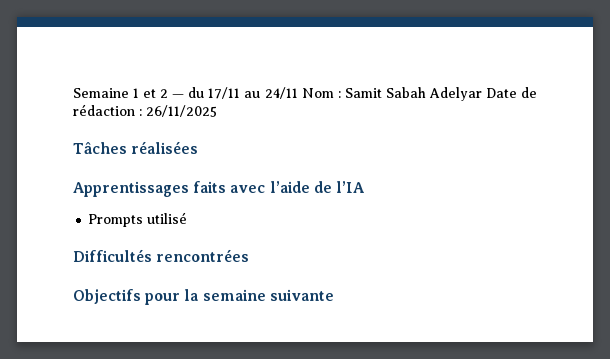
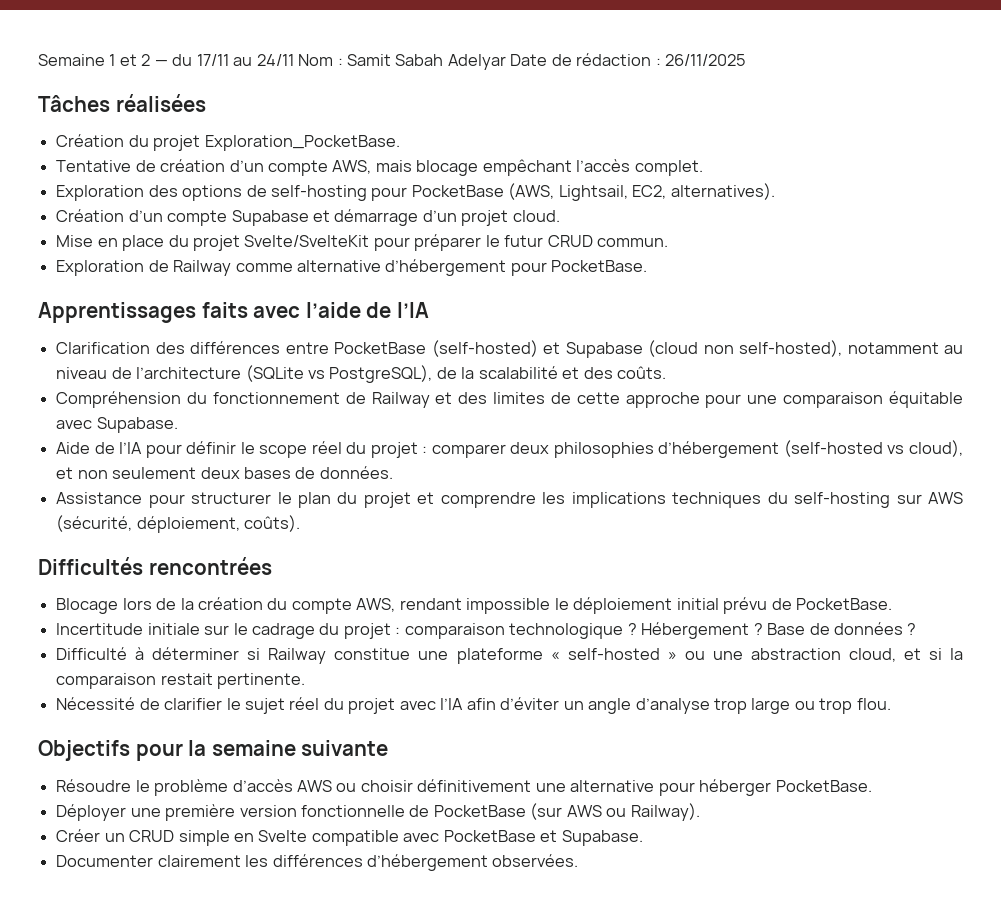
+ Création du projet Exploration_PocketBase.
+ Tentative de création d’un compte AWS, mais blocage empêchant l’accès complet.
+ Exploration des options de self‑hosting pour PocketBase (AWS, Lightsail, EC2, alternatives).
+ Création d’un compte Supabase et démarrage d’un projet cloud.
+ Mise en place du projet Svelte/SvelteKit pour préparer le futur CRUD commun.
+ Exploration de Railway comme alternative d’hébergement pour PocketBase.
- Prompts utilisé
+ Clarification des différences entre PocketBase (self‑hosted) et Supabase (cloud non self‑hosted), notamment au niveau de l’architecture (SQLite vs PostgreSQL), de la scalabilité et des coûts.
+ Compréhension du fonctionnement de Railway et des limites de cette approche pour une comparaison équitable avec Supabase.
+ Aide de l’IA pour définir le scope réel du projet : comparer deux philosophies d’hébergement (self‑hosted vs cloud), et non seulement deux bases de données.
+ Assistance pour structurer le plan du projet et comprendre les implications techniques du self‑hosting sur AWS (sécurité, déploiement, coûts).
  Difficultés rencontrées
+ Blocage lors de la création du compte AWS, rendant impossible le déploiement initial prévu de PocketBase.
+ Incertitude initiale sur le cadrage du projet : comparaison technologique ? Hébergement ? Base de données ?
+ Difficulté à déterminer si Railway constitue une plateforme « self‑hosted » ou une abstraction cloud, et si la comparaison restait pertinente.
+ Nécessité de clarifier le sujet réel du projet avec l’IA afin d’éviter un angle d’analyse trop large ou trop flou.
+ Résoudre le problème d’accès AWS ou choisir définitivement une alternative pour héberger PocketBase.
+ Déployer une première version fonctionnelle de PocketBase (sur AWS ou Railway).
+ Créer un CRUD simple en Svelte compatible avec PocketBase et Supabase.
+ Documenter clairement les différences d’hébergement observées.

